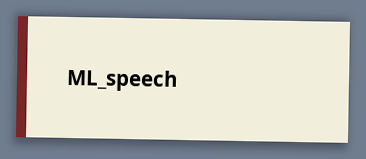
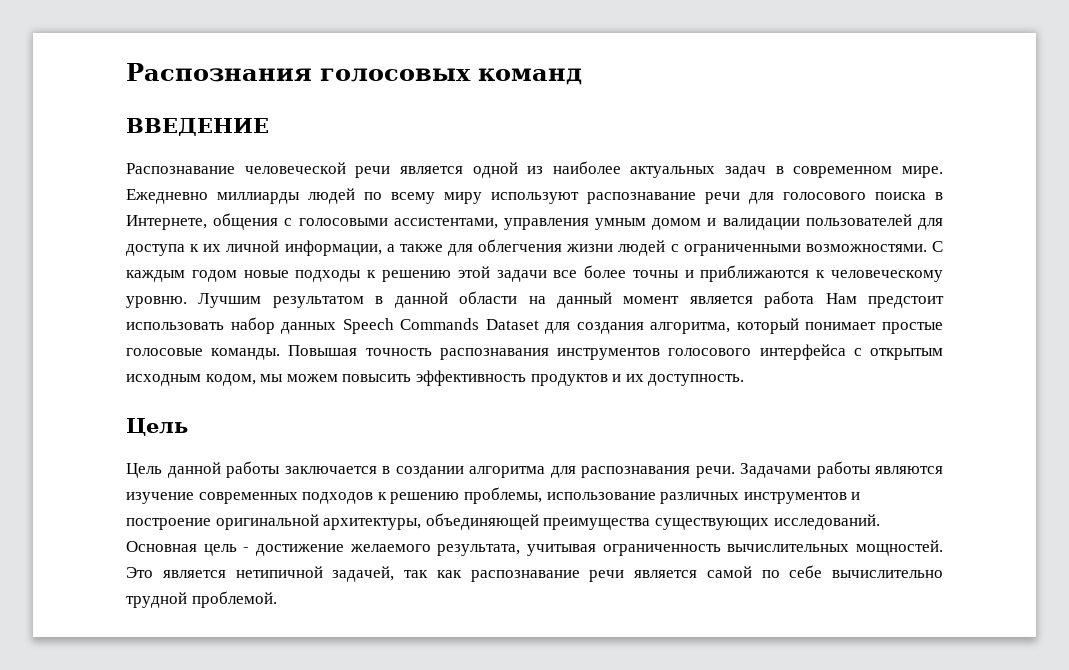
- ML_speech
+ Распознания голосовых команд
+ ВВЕДЕНИЕ
+ Распознавание человеческой речи является одной из наиболее актуальных задач в современном мире. Ежедневно миллиарды людей по всему миру используют распознавание речи для голосового поиска в Интернете, общения с голосовыми ассистентами, управления умным домом и валидации пользователей для доступа к их личной информации, а также для облегчения жизни людей с ограниченными возможностями. С каждым годом новые подходы к решению этой задачи все более точны и приближаются к человеческому уровню. Лучшим результатом в данной области на данный момент является работа Нам предстоит использовать набор данных Speech Commands Dataset для создания алгоритма, который понимает простые голосовые команды. Повышая точность распознавания инструментов голосового интерфейса с открытым исходным кодом, мы можем повысить эффективность продуктов и их доступность.
+ Цель
+ Цель данной работы заключается в создании алгоритма для распознавания речи. Задачами работы являются изучение современных подходов к решению проблемы, использование различных инструментов и построение оригинальной архитектуры, объединяющей преимущества существующих исследований. Основная цель - достижение желаемого результата, учитывая ограниченность вычислительных мощностей. Это является нетипичной задачей, так как распознавание речи является самой по себе вычислительно трудной проблемой.

